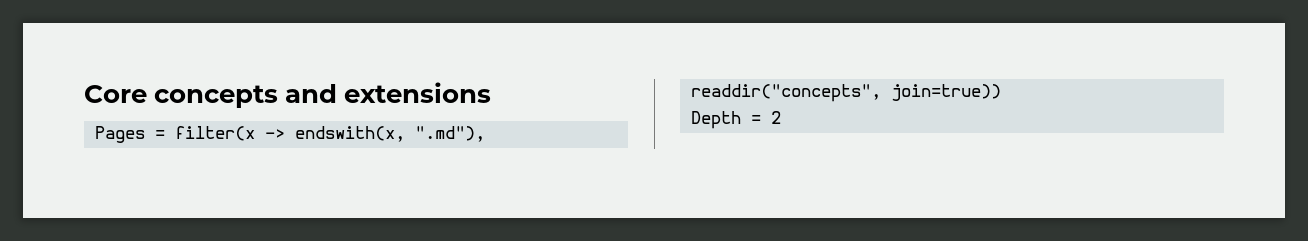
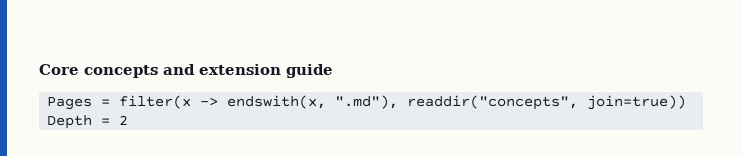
- Core concepts and extensions
+ Core concepts and extension guide

